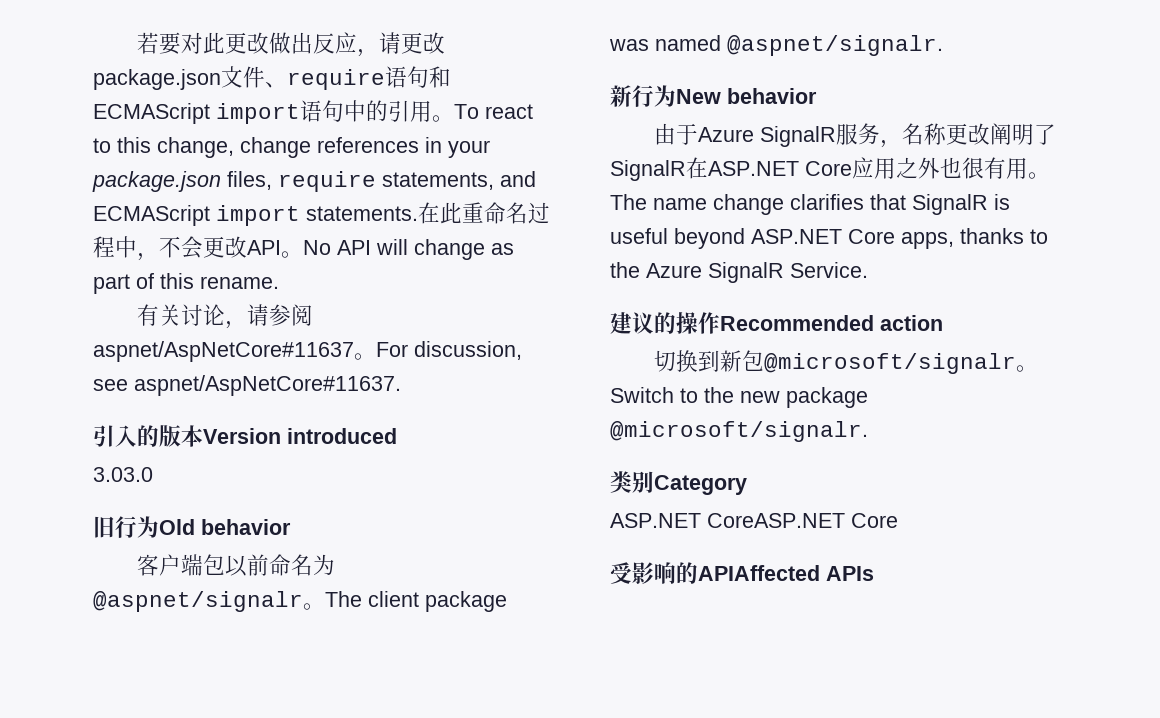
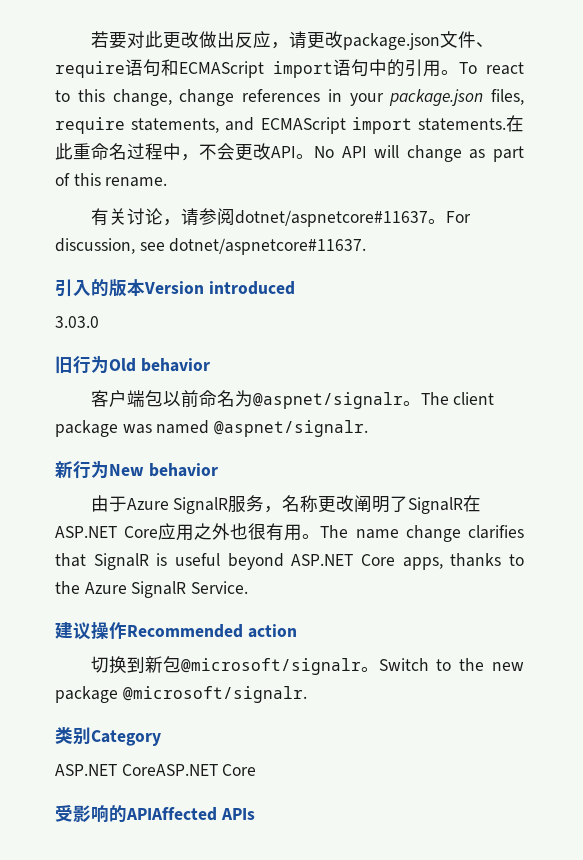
- 有关讨论，请参阅aspnet/AspNetCore#11637。
+ 有关讨论，请参阅dotnet/aspnetcore#11637。
- For discussion, see aspnet/AspNetCore#11637.
+ For discussion, see dotnet/aspnetcore#11637.
- 建议的操作Recommended action
+ 建议操作Recommended action

